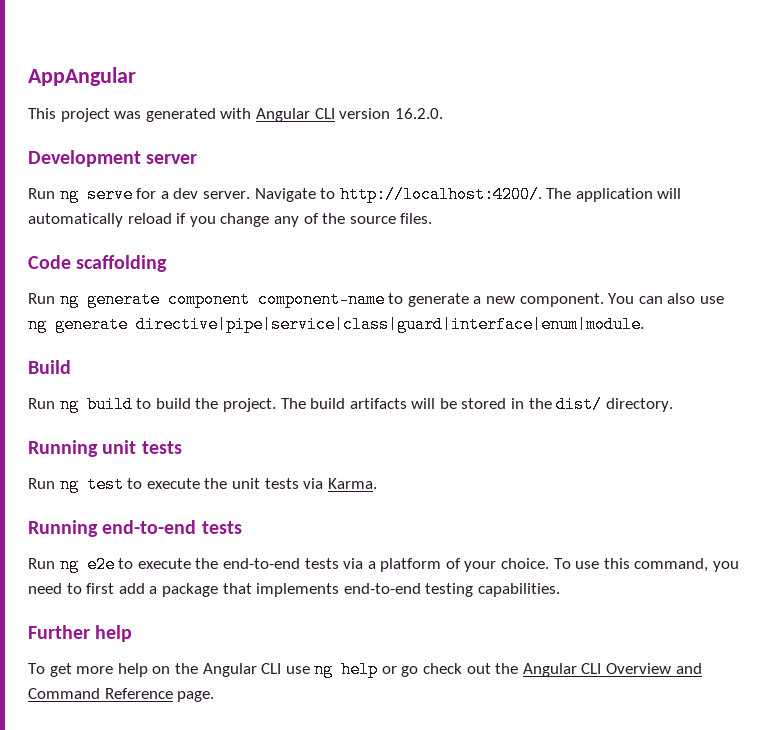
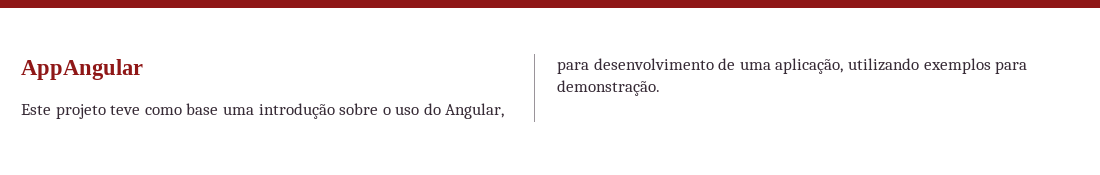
- This project was generated with Angular CLI version 16.2.0.
- Development server
- Run ng serve for a dev server. Navigate to http://localhost:4200/. The application will automatically reload if you change any of the source files.
- Code scaffolding
- Run ng generate component component-name to generate a new component. You can also use ng generate directive|pipe|service|class|guard|interface|enum|module.
- Build
- Run ng build to build the project. The build artifacts will be stored in the dist/ directory.
- Running unit tests
- Run ng test to execute the unit tests via Karma.
- Running end-to-end tests
- Run ng e2e to execute the end-to-end tests via a platform of your choice. To use this command, you need to first add a package that implements end-to-end testing capabilities.
- Further help
- To get more help on the Angular CLI use ng help or go check out the Angular CLI Overview and Command Reference page.
+ Este projeto teve como base uma introdução sobre o uso do Angular, para desenvolvimento de uma aplicação, utilizando exemplos para demonstração.

